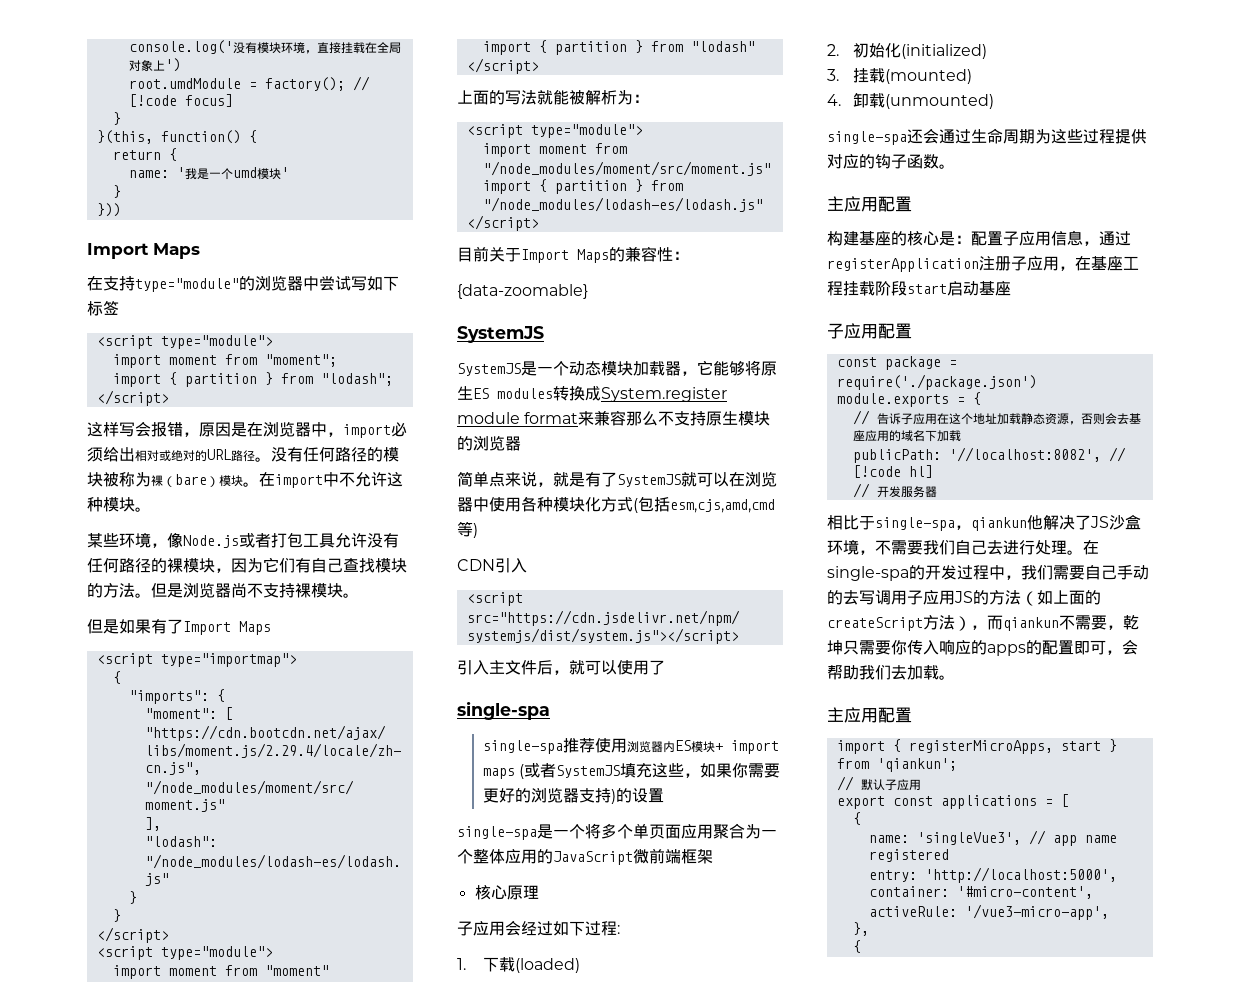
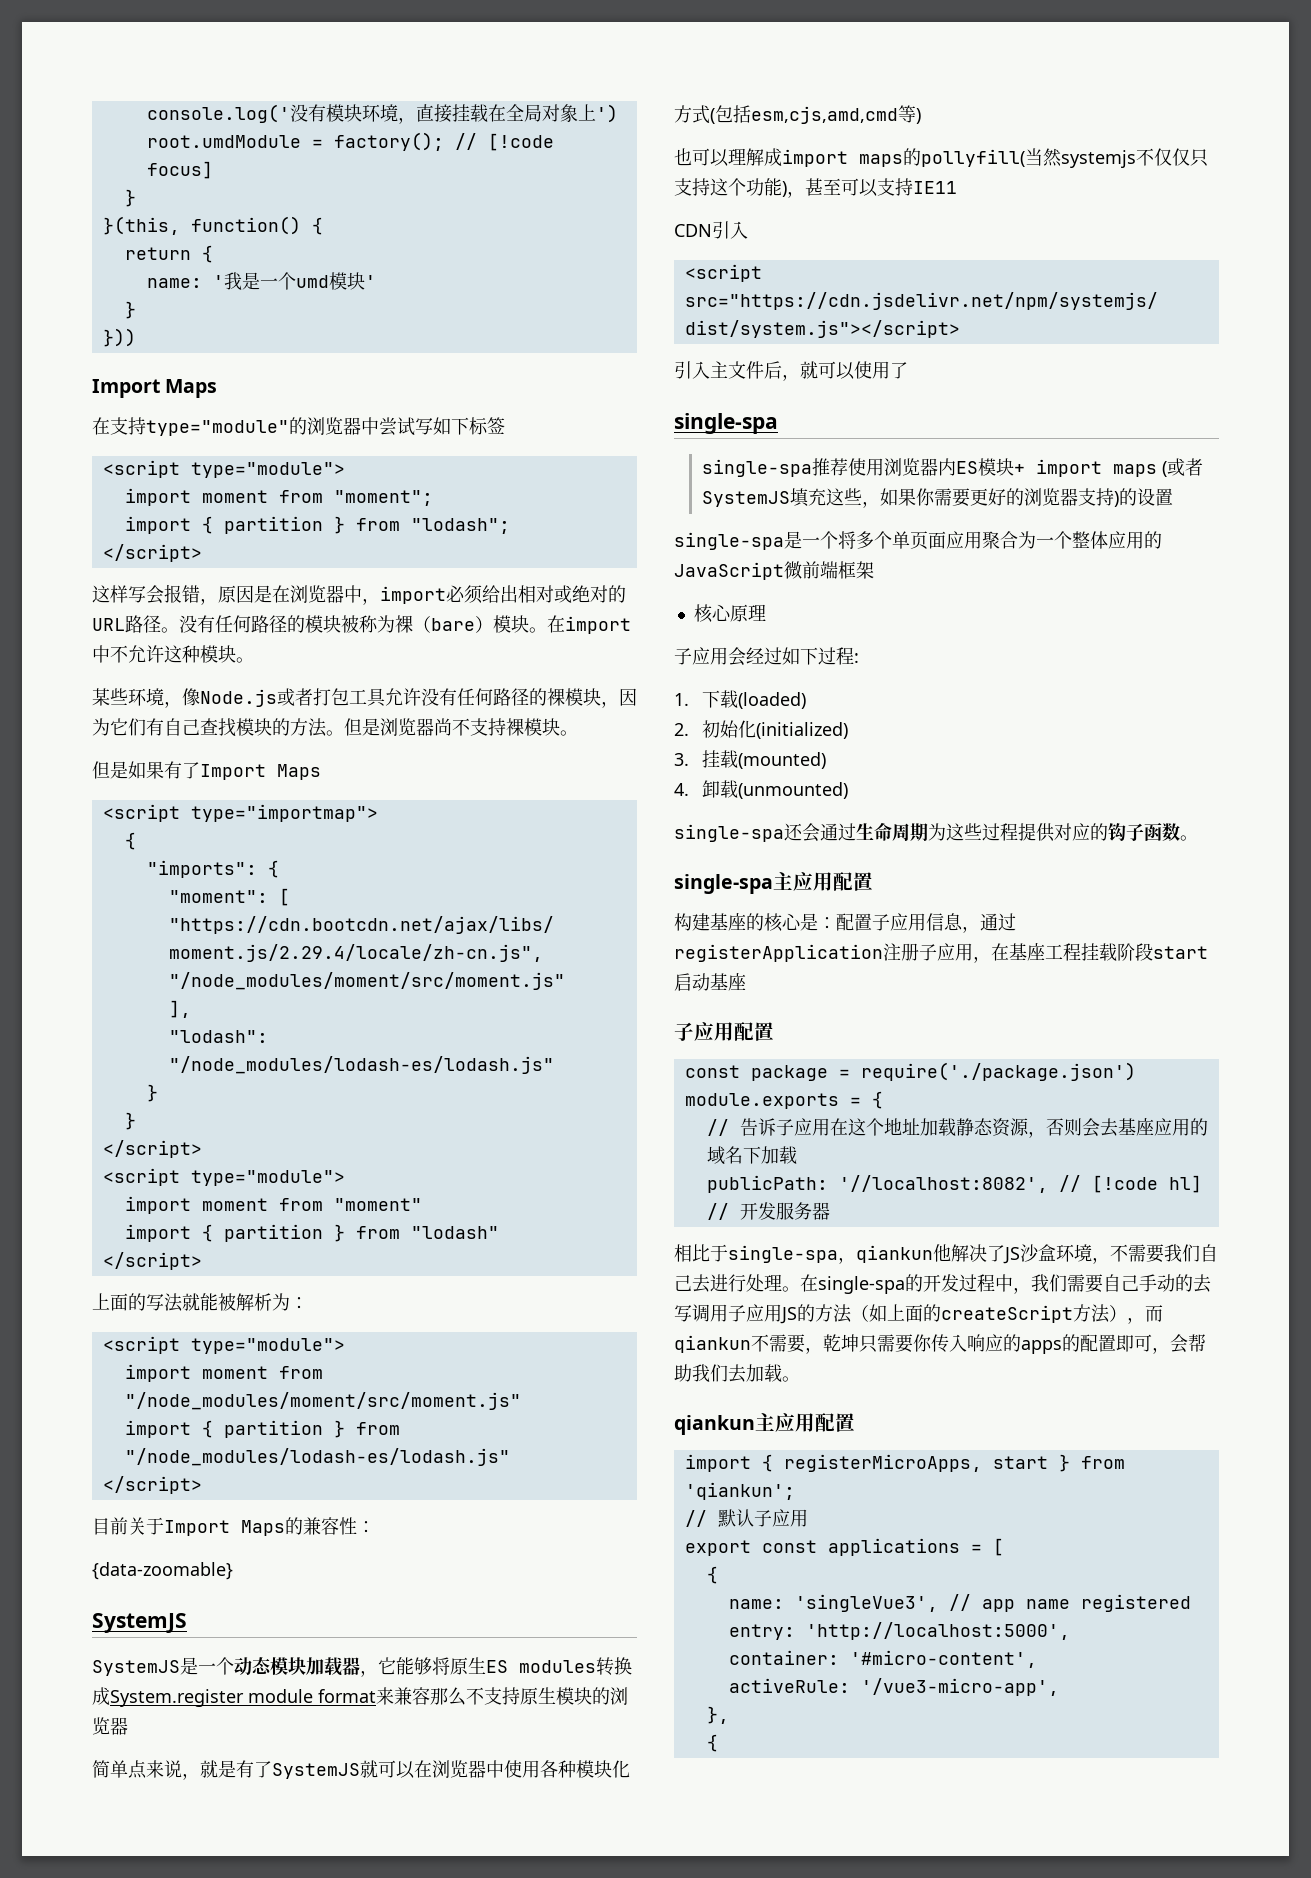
+ 也可以理解成import maps的pollyfill(当然systemjs不仅仅只支持这个功能)，甚至可以支持IE11
  single-spa还会通过生命周期为这些过程提供对应的钩子函数。
- 主应用配置
+ single-spa主应用配置
  在single-spa的开发过程中，我们需要自己手动的去写调用子应用JS的方法（如上面的createScript方法），而qiankun不需要，乾坤只需要你传入响应的apps的配置即可，会帮助我们去加载。
- 主应用配置
+ qiankun主应用配置

